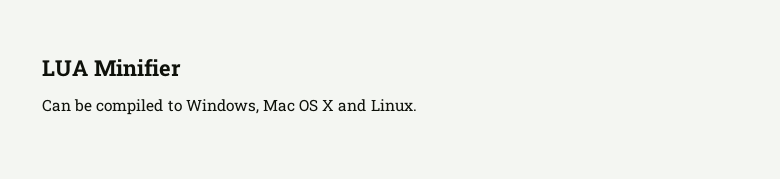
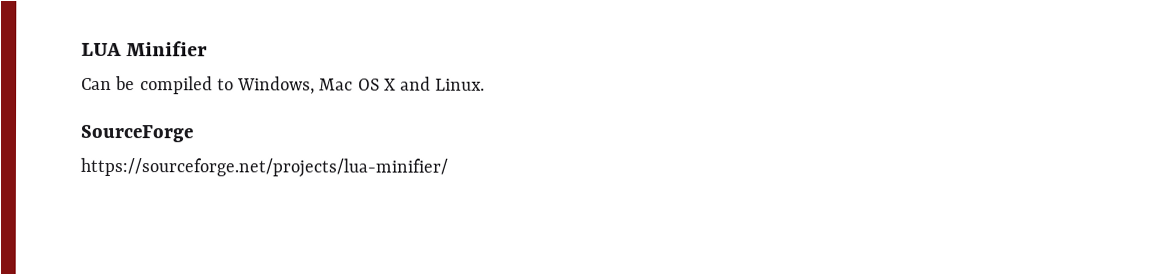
+ SourceForge
+ https://sourceforge.net/projects/lua-minifier/

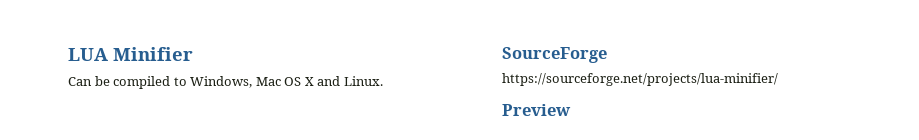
+ Preview

